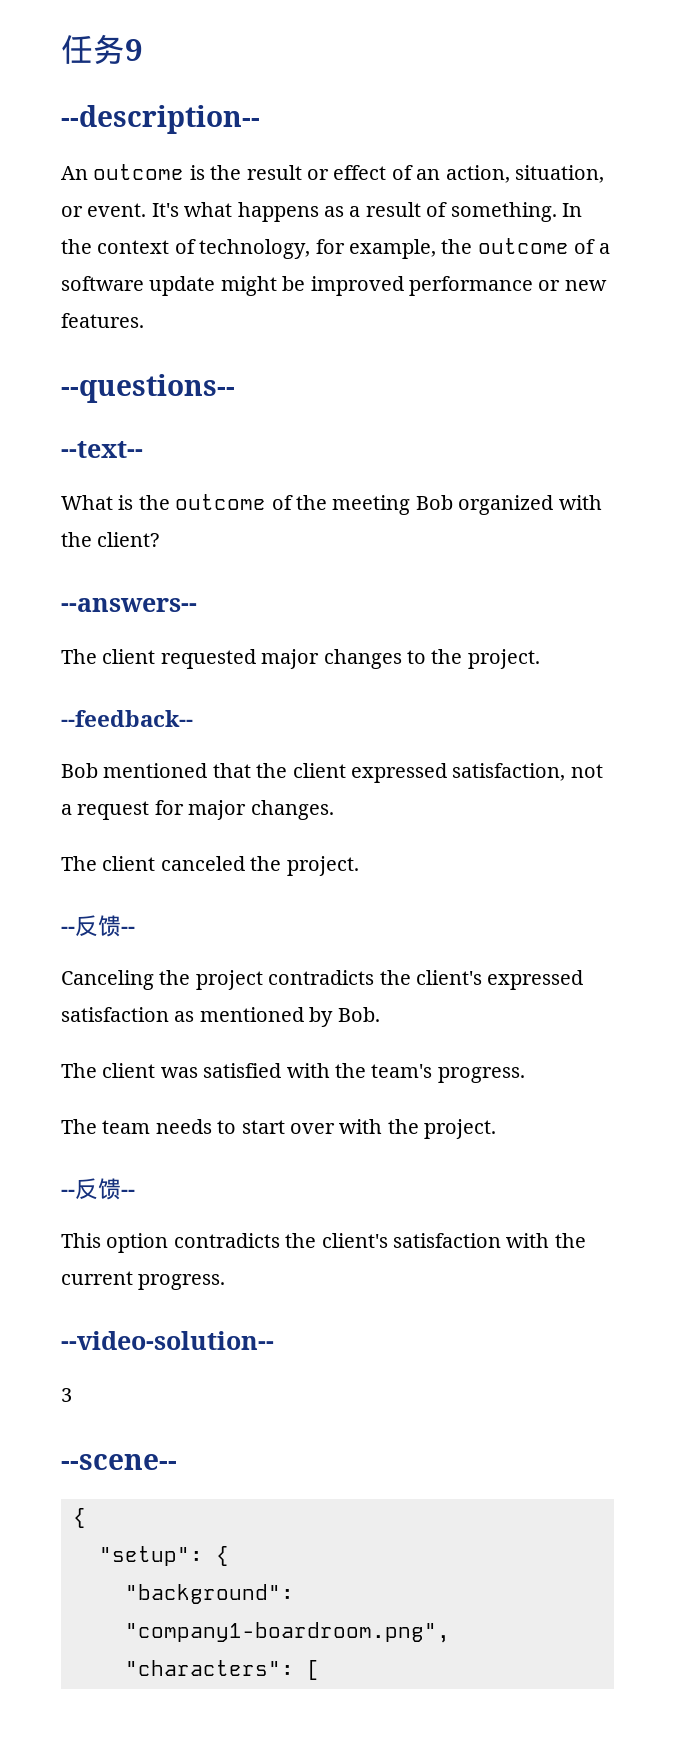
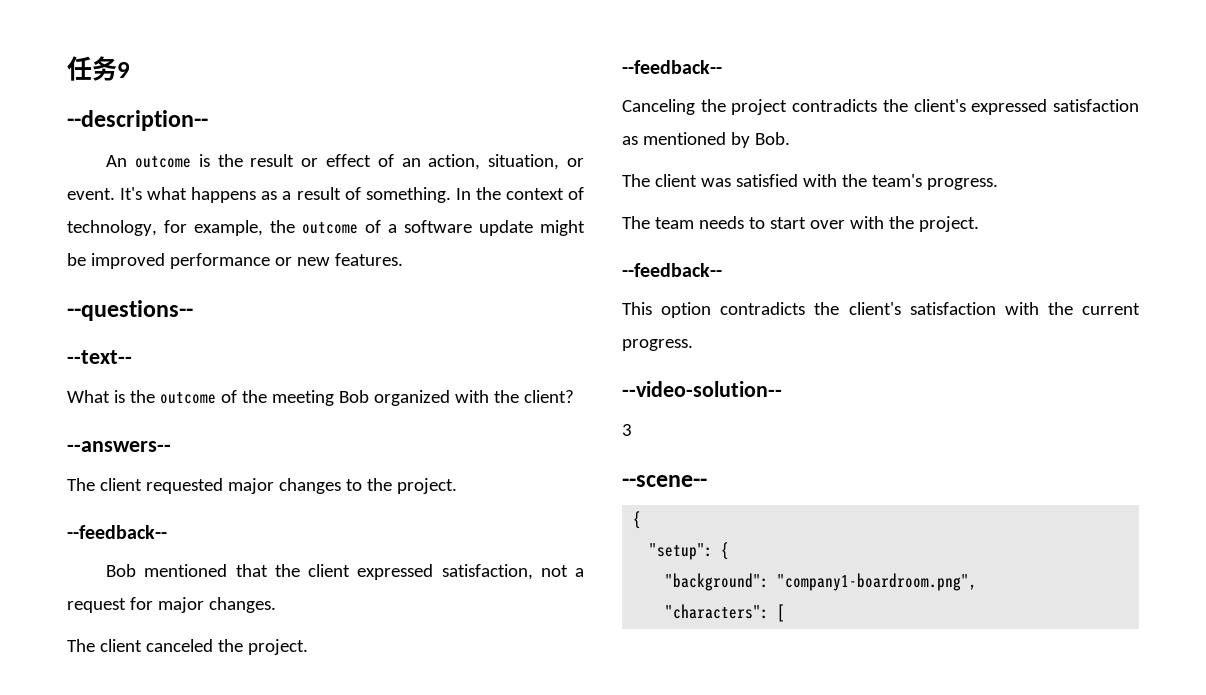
  The client canceled the project.
- --反馈--
+ --feedback--
  The team needs to start over with the project.
- --反馈--
+ --feedback--

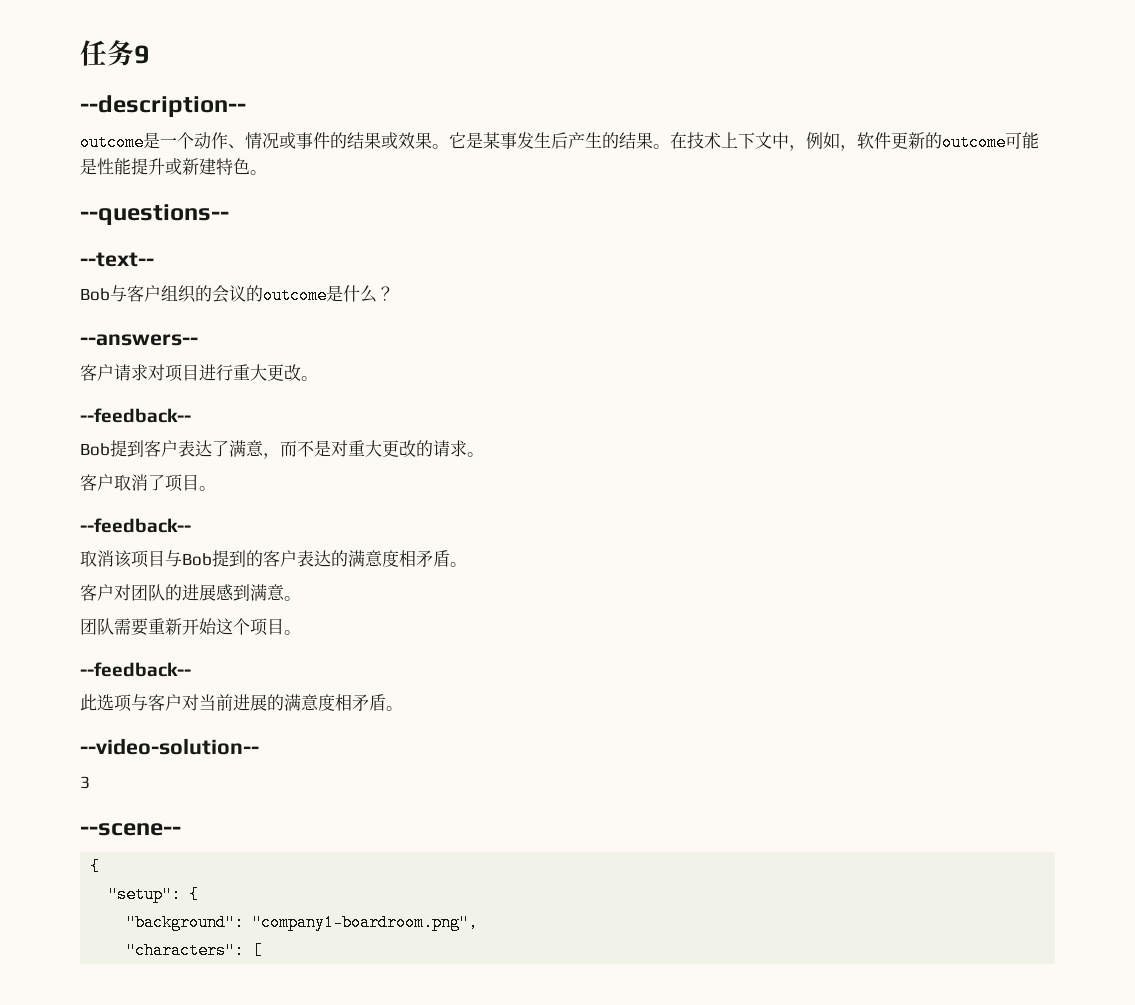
- An outcome is the result or effect of an action, situation, or event. It's what happens as a result of something. In the context of technology, for example, the outcome of a software update might be improved performance or new features.
+ outcome是一个动作、情况或事件的结果或效果。它是某事发生后产生的结果。在技术上下文中，例如，软件更新的outcome可能是性能提升或新建特色。
  --questions--
  --text--
- What is the outcome of the meeting Bob organized with the client?
+ Bob与客户组织的会议的outcome是什么？
  --answers--
- The client requested major changes to the project.
+ 客户请求对项目进行重大更改。
  --feedback--
- Bob mentioned that the client expressed satisfaction, not a request for major changes.
- The client canceled the project.
+ Bob提到客户表达了满意，而不是对重大更改的请求。
+ 客户取消了项目。
  --feedback--
- Canceling the project contradicts the client's expressed satisfaction as mentioned by Bob.
- The client was satisfied with the team's progress.
- The team needs to start over with the project.
+ 取消该项目与Bob提到的客户表达的满意度相矛盾。
+ 客户对团队的进展感到满意。
+ 团队需要重新开始这个项目。
  --feedback--
- This option contradicts the client's satisfaction with the current progress.
+ 此选项与客户对当前进展的满意度相矛盾。

